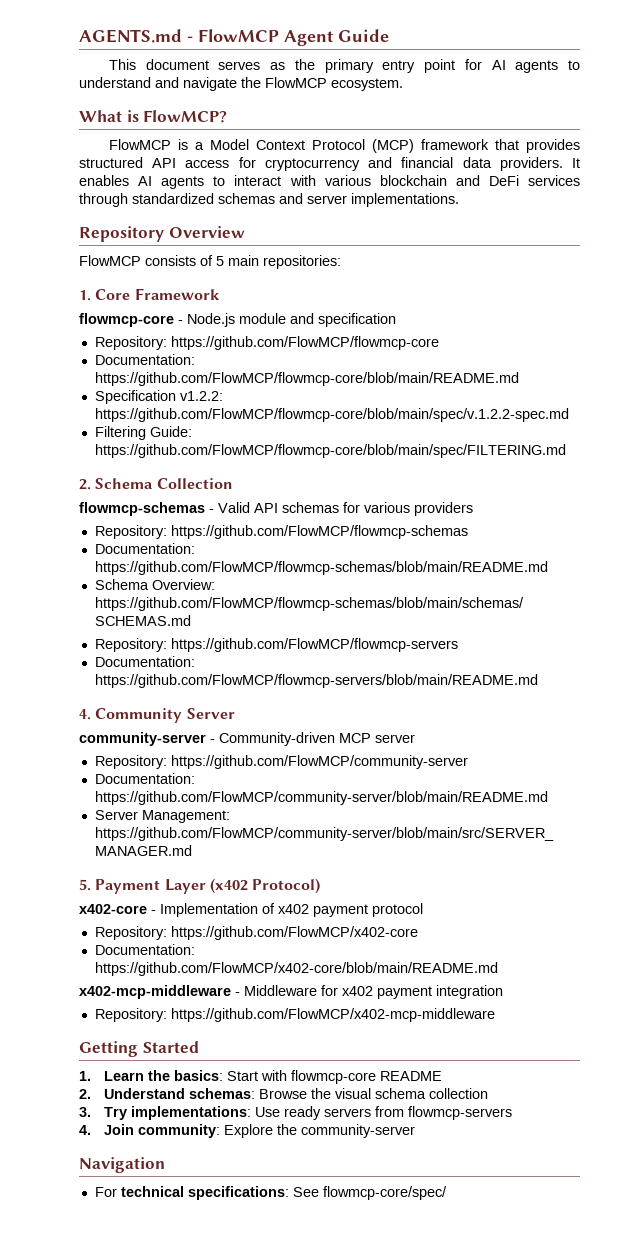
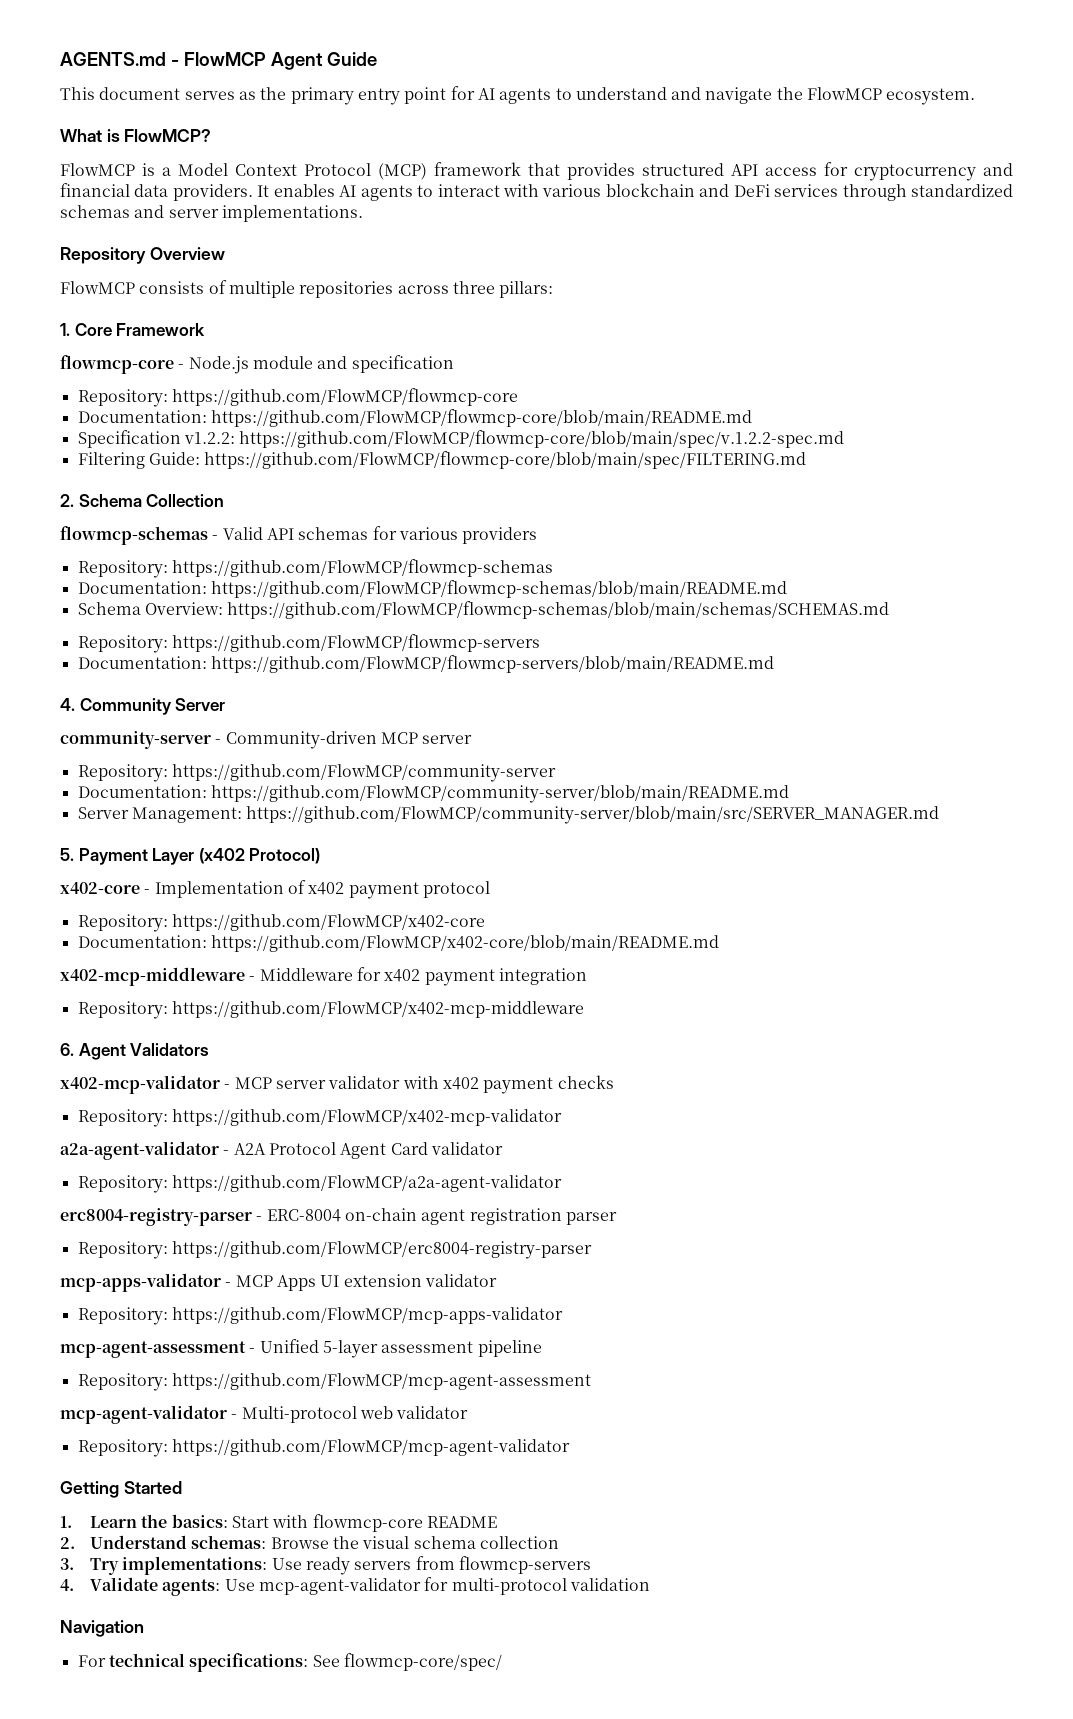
- FlowMCP consists of 5 main repositories:
+ FlowMCP consists of multiple repositories across three pillars:
+ 6. Agent Validators
+ x402-mcp-validator - MCP server validator with x402 payment checks
+ Repository: https://github.com/FlowMCP/x402-mcp-validator
+ a2a-agent-validator - A2A Protocol Agent Card validator
+ Repository: https://github.com/FlowMCP/a2a-agent-validator
+ erc8004-registry-parser - ERC-8004 on-chain agent registration parser
+ Repository: https://github.com/FlowMCP/erc8004-registry-parser
+ mcp-apps-validator - MCP Apps UI extension validator
+ Repository: https://github.com/FlowMCP/mcp-apps-validator
+ mcp-agent-assessment - Unified 5-layer assessment pipeline
+ Repository: https://github.com/FlowMCP/mcp-agent-assessment
+ mcp-agent-validator - Multi-protocol web validator
+ Repository: https://github.com/FlowMCP/mcp-agent-validator
- 4. Join community: Explore the community-server
+ 4. Validate agents: Use mcp-agent-validator for multi-protocol validation

